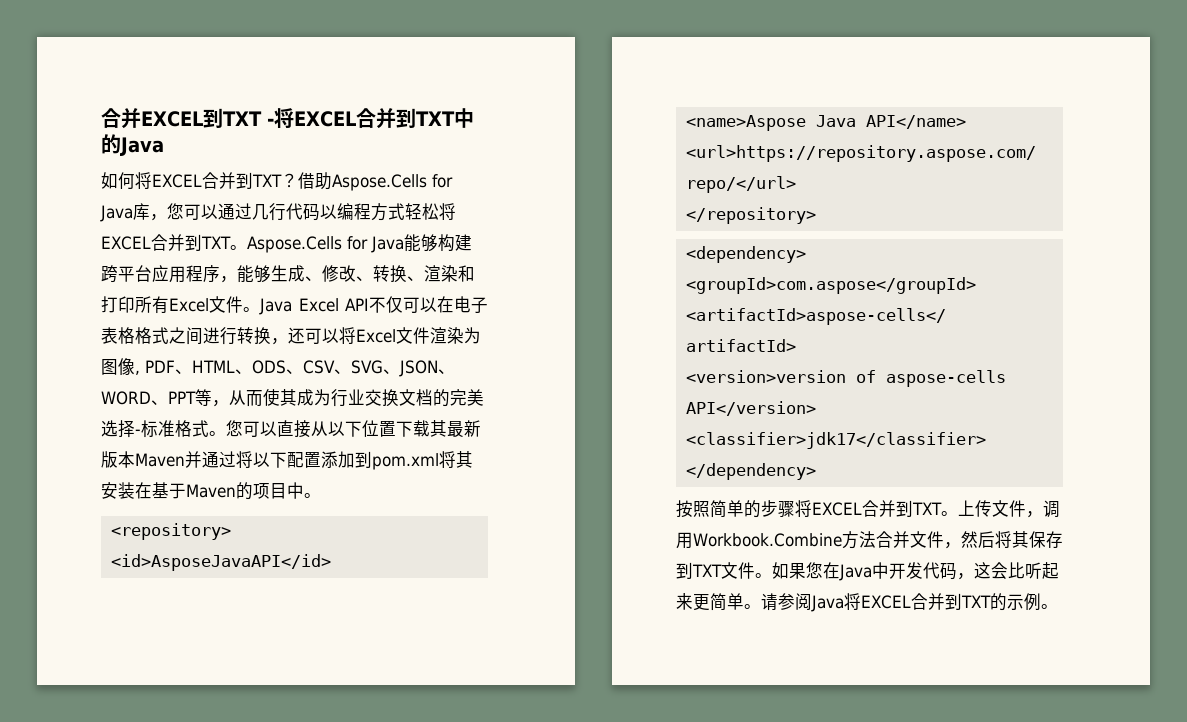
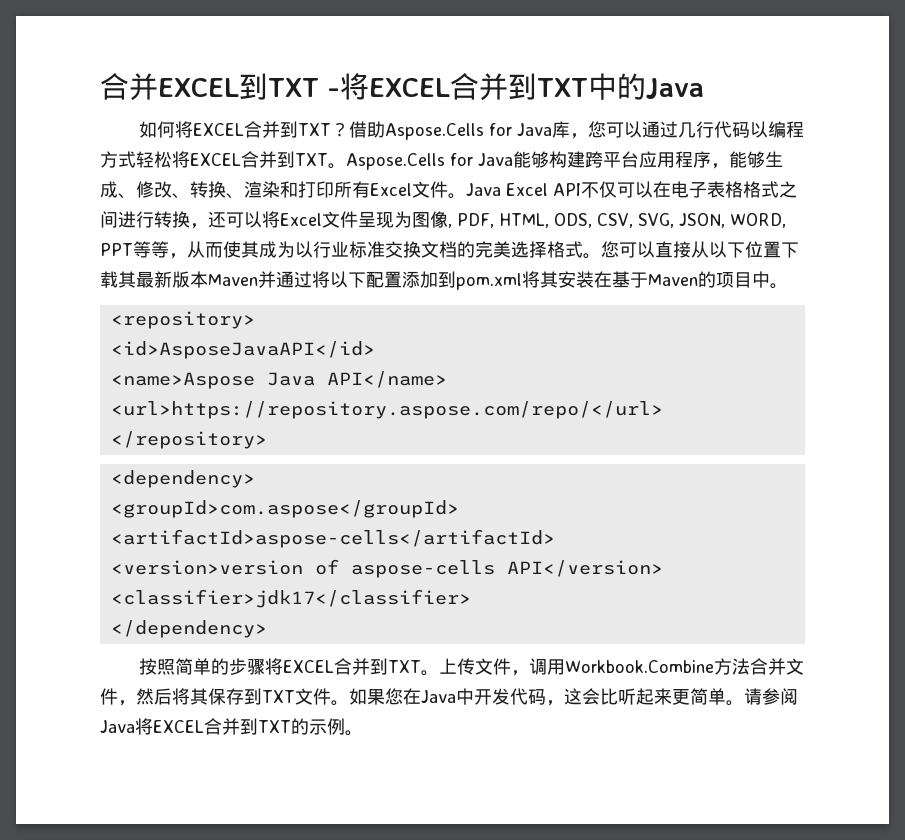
- Java Excel API不仅可以在电子表格格式之间进行转换，还可以将Excel文件渲染为图像, PDF、HTML、ODS、CSV、SVG、JSON、WORD、PPT等，从而使其成为行业交换文档的完美选择-标准格式。
+ Java Excel API不仅可以在电子表格格式之间进行转换，还可以将Excel文件呈现为图像, PDF, HTML, ODS, CSV, SVG, JSON, WORD, PPT等等，从而使其成为以行业标准交换文档的完美选择格式。

